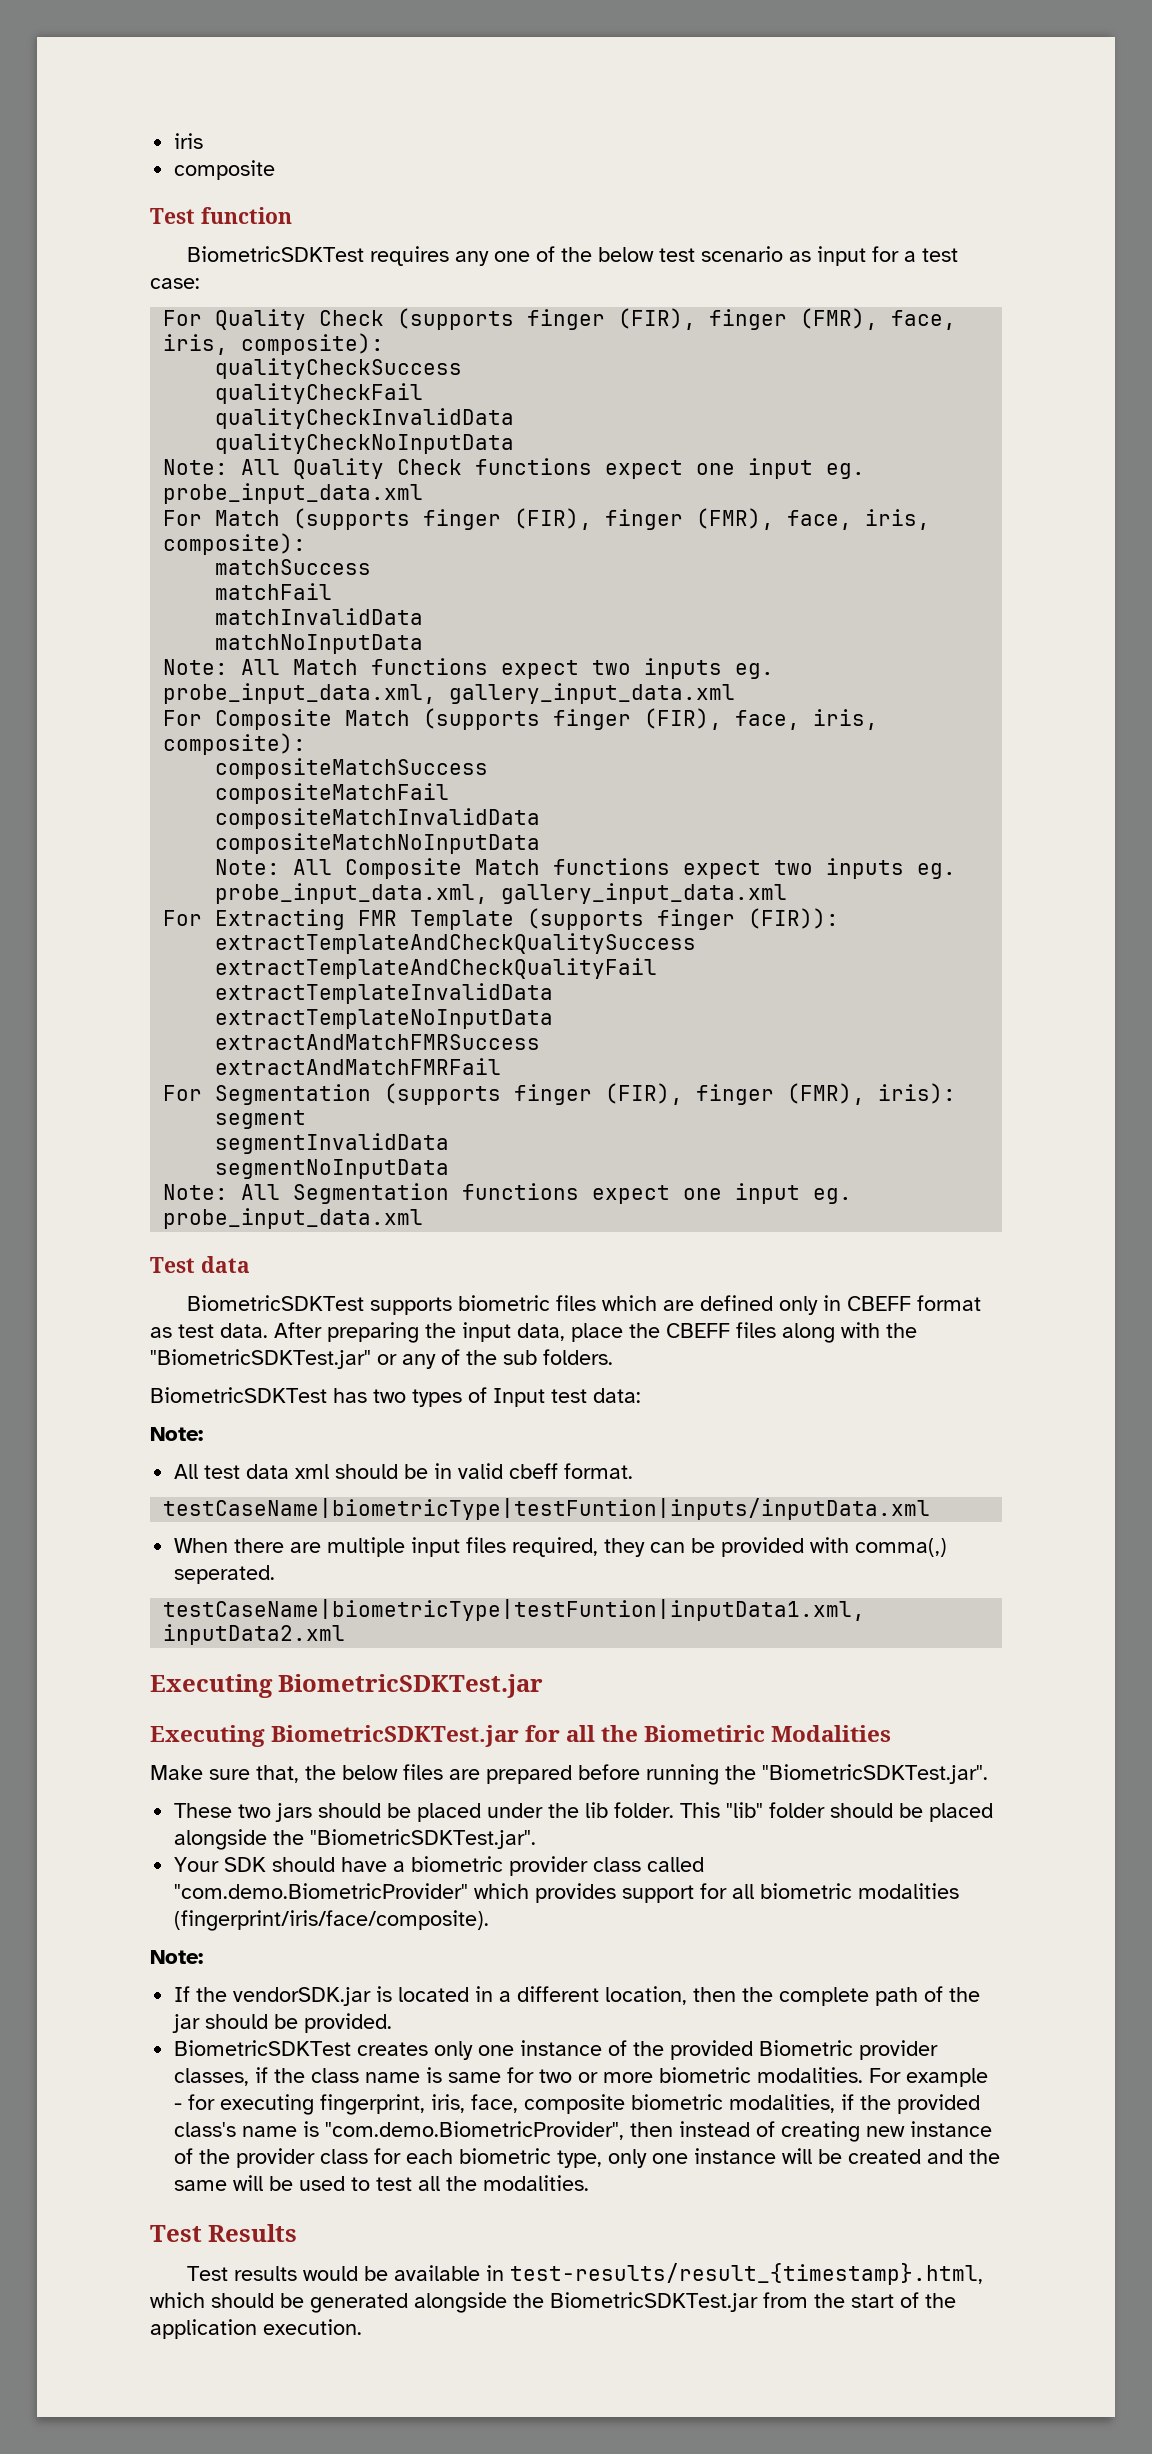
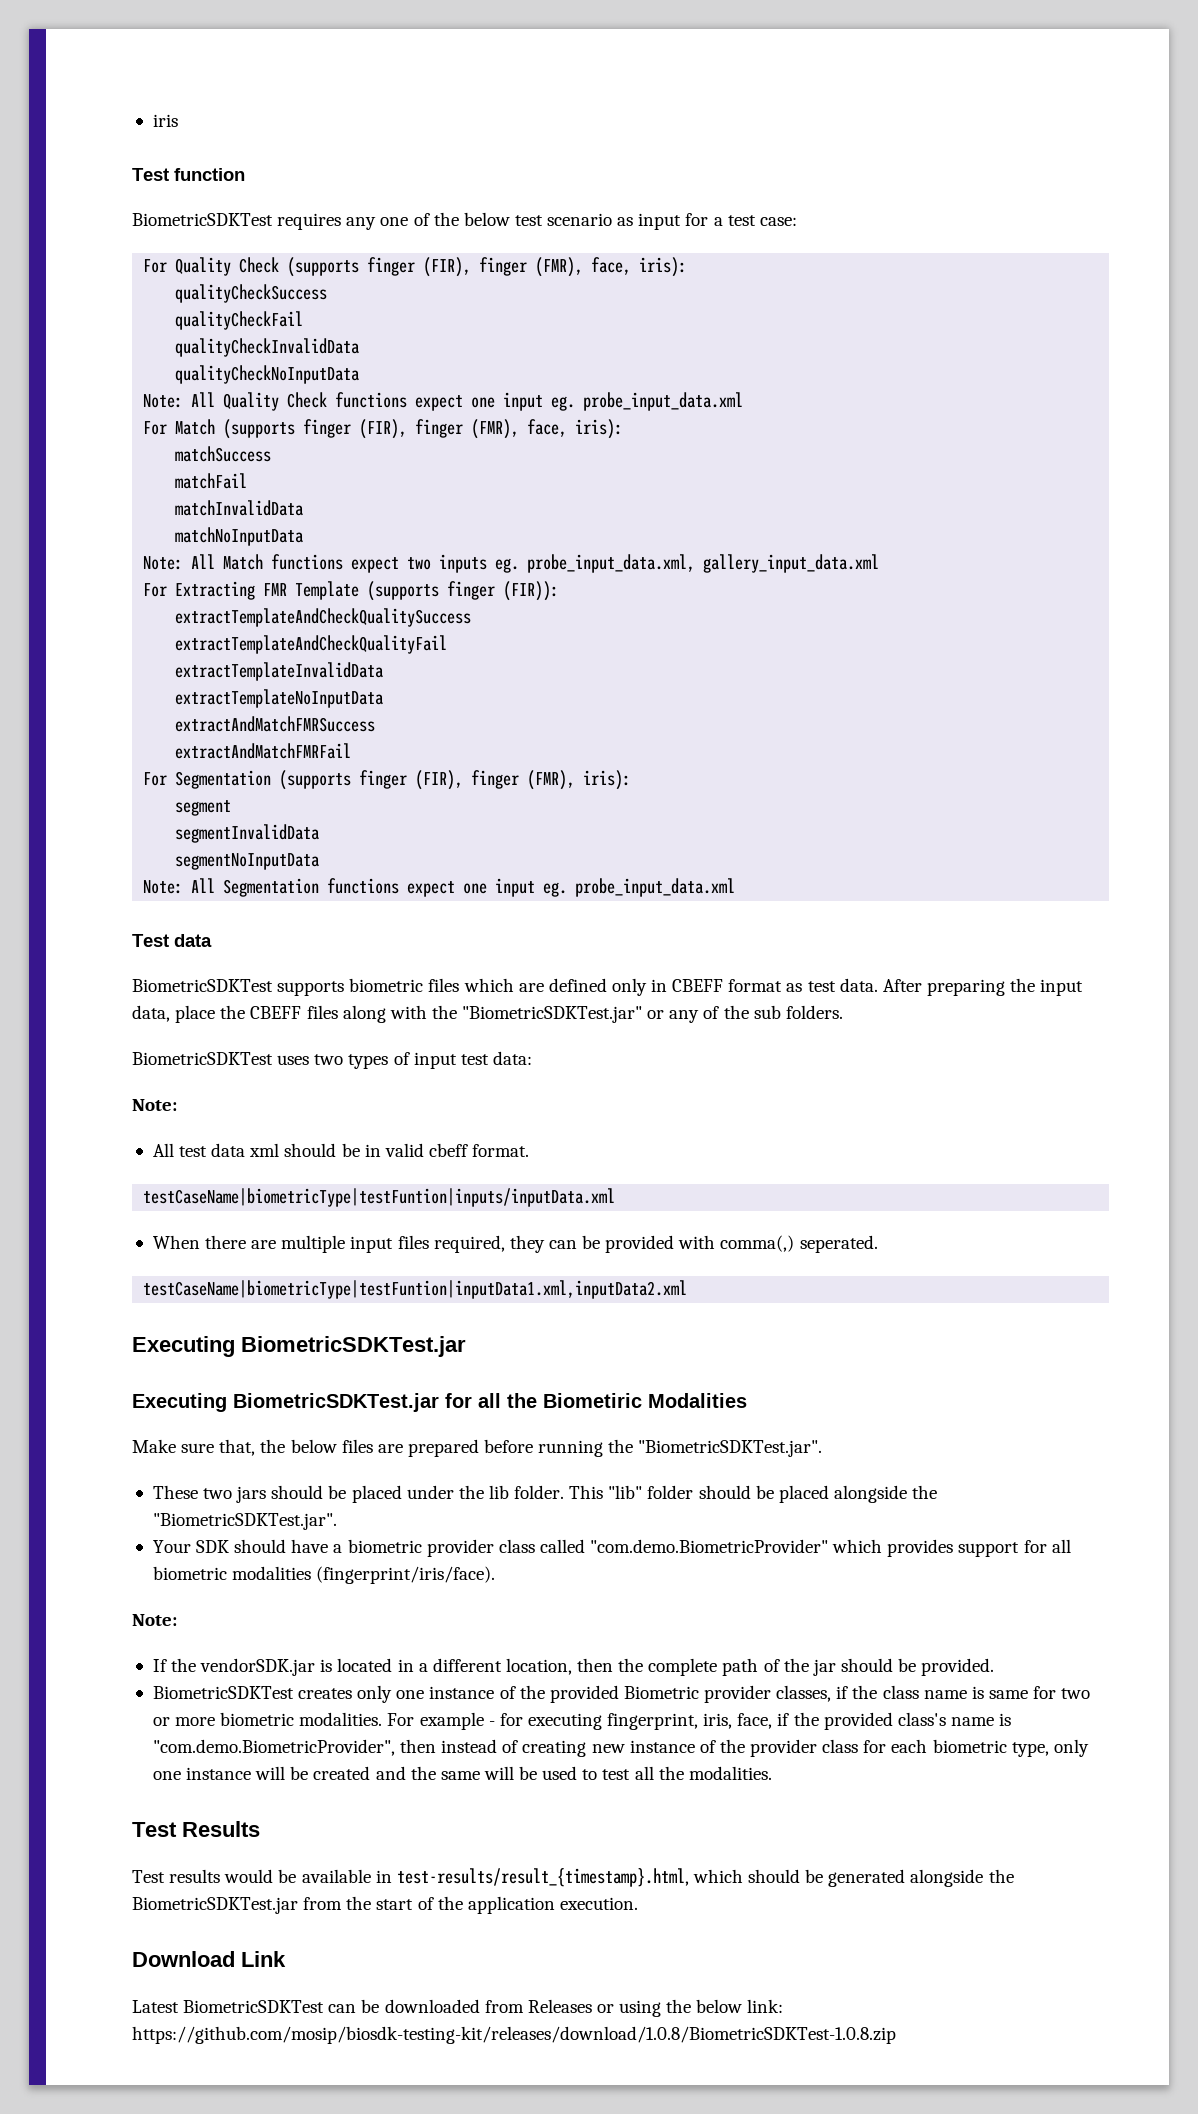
  iris
- composite
- For Quality Check (supports finger (FIR), finger (FMR), face, iris, composite):
+ For Quality Check (supports finger (FIR), finger (FMR), face, iris):
- For Match (supports finger (FIR), finger (FMR), face, iris, composite):
+ For Match (supports finger (FIR), finger (FMR), face, iris):
- For Composite Match (supports finger (FIR), face, iris, composite):
- compositeMatchSuccess
- compositeMatchFail
- compositeMatchInvalidData
- compositeMatchNoInputData
- Note: All Composite Match functions expect two inputs eg. probe_input_data.xml, gallery_input_data.xml
- BiometricSDKTest has two types of Input test data:
+ BiometricSDKTest uses two types of input test data:
- Your SDK should have a biometric provider class called "com.demo.BiometricProvider" which provides support for all biometric modalities (fingerprint/iris/face/composite).
+ Your SDK should have a biometric provider class called "com.demo.BiometricProvider" which provides support for all biometric modalities (fingerprint/iris/face).
- For example - for executing fingerprint, iris, face, composite biometric modalities, if the provided class's name is "com.demo.BiometricProvider", then instead of creating new instance of the provider class for each biometric type, only one instance will be created and the same will be used to test all the modalities.
+ For example - for executing fingerprint, iris, face, if the provided class's name is "com.demo.BiometricProvider", then instead of creating new instance of the provider class for each biometric type, only one instance will be created and the same will be used to test all the modalities.
+ Download Link
+ Latest BiometricSDKTest can be downloaded from Releases or using the below link: https://github.com/mosip/biosdk-testing-kit/releases/download/1.0.8/BiometricSDKTest-1.0.8.zip

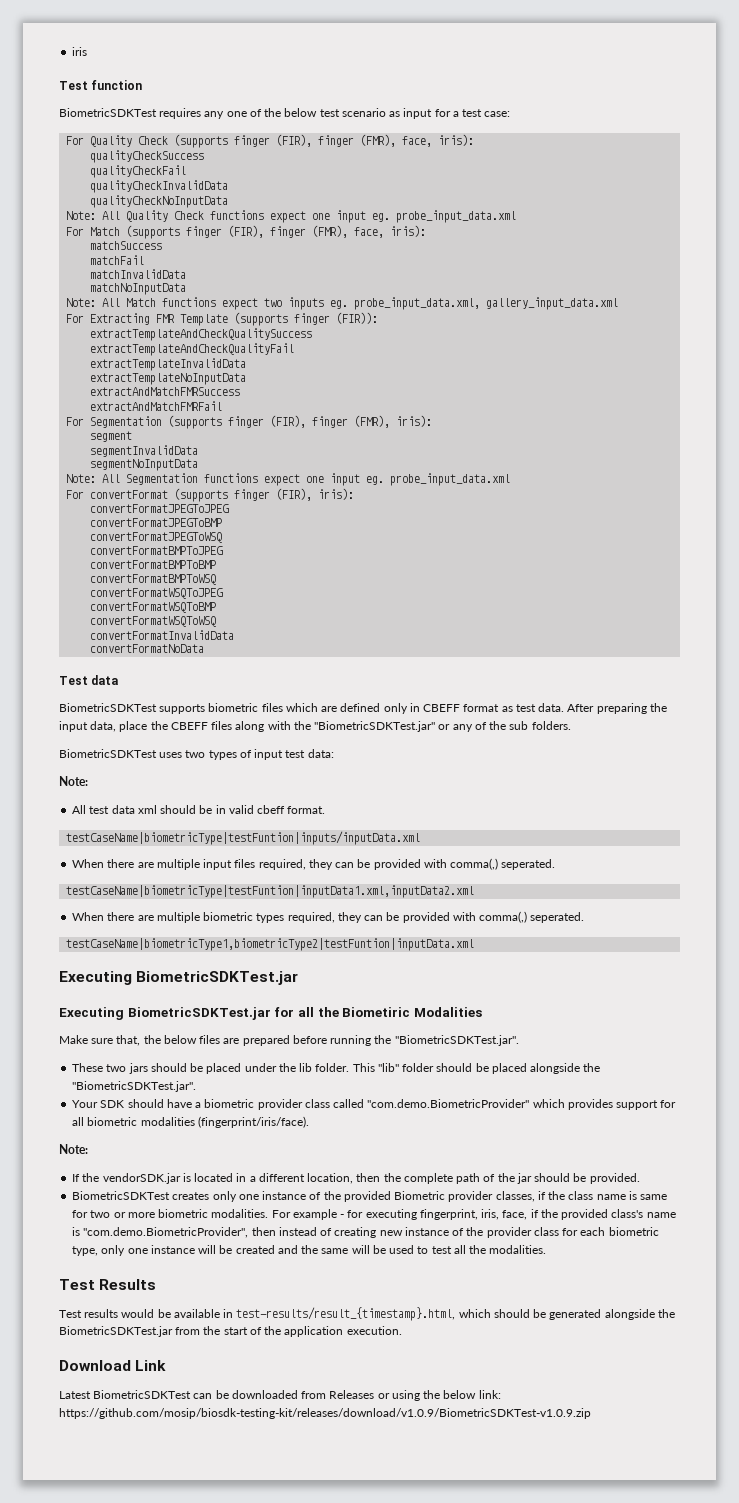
+ For convertFormat (supports finger (FIR), iris):
+ convertFormatJPEGToJPEG
+ convertFormatJPEGToBMP
+ convertFormatJPEGToWSQ
+ convertFormatBMPToJPEG
+ convertFormatBMPToBMP
+ convertFormatBMPToWSQ
+ convertFormatWSQToJPEG
+ convertFormatWSQToBMP
+ convertFormatWSQToWSQ
+ convertFormatInvalidData
+ convertFormatNoData
+ When there are multiple biometric types required, they can be provided with comma(,) seperated.
+ testCaseName|biometricType1,biometricType2|testFuntion|inputData.xml
- Latest BiometricSDKTest can be downloaded from Releases or using the below link: https://github.com/mosip/biosdk-testing-kit/releases/download/1.0.8/BiometricSDKTest-1.0.8.zip
+ Latest BiometricSDKTest can be downloaded from Releases or using the below link: https://github.com/mosip/biosdk-testing-kit/releases/download/v1.0.9/BiometricSDKTest-v1.0.9.zip

